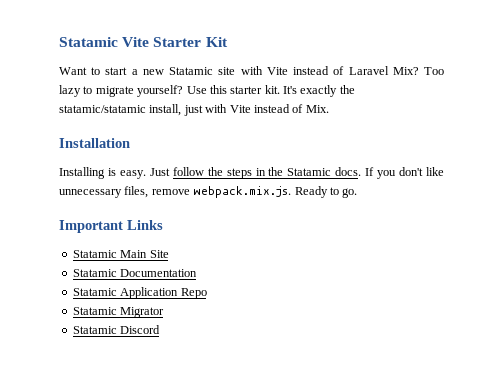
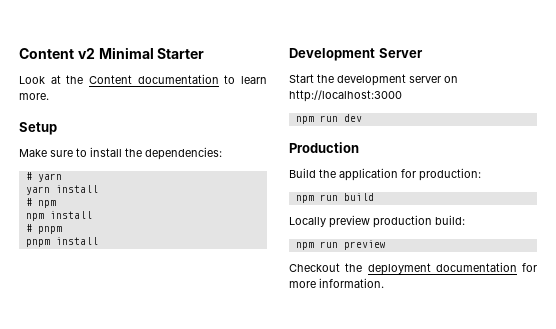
- Statamic Vite Starter Kit
- Want to start a new Statamic site with Vite instead of Laravel Mix? Too lazy to migrate yourself? Use this starter kit. It's exactly the statamic/statamic install, just with Vite instead of Mix.
- Installation
- Installing is easy. Just follow the steps in the Statamic docs. If you don't like unnecessary files, remove webpack.mix.js. Ready to go.
- Important Links
- Statamic Main Site
- Statamic Documentation
- Statamic Application Repo
- Statamic Migrator
- Statamic Discord
+ Content v2 Minimal Starter
+ Look at the Content documentation to learn more.
+ Setup
+ Make sure to install the dependencies:
+ # yarn
+ yarn install
+ # npm
+ npm install
+ # pnpm
+ pnpm install
+ Development Server
+ Start the development server on http://localhost:3000
+ npm run dev
+ Production
+ Build the application for production:
+ npm run build
+ Locally preview production build:
+ npm run preview
+ Checkout the deployment documentation for more information.

